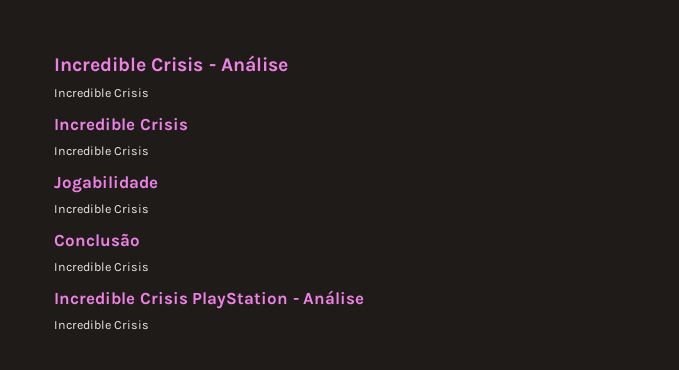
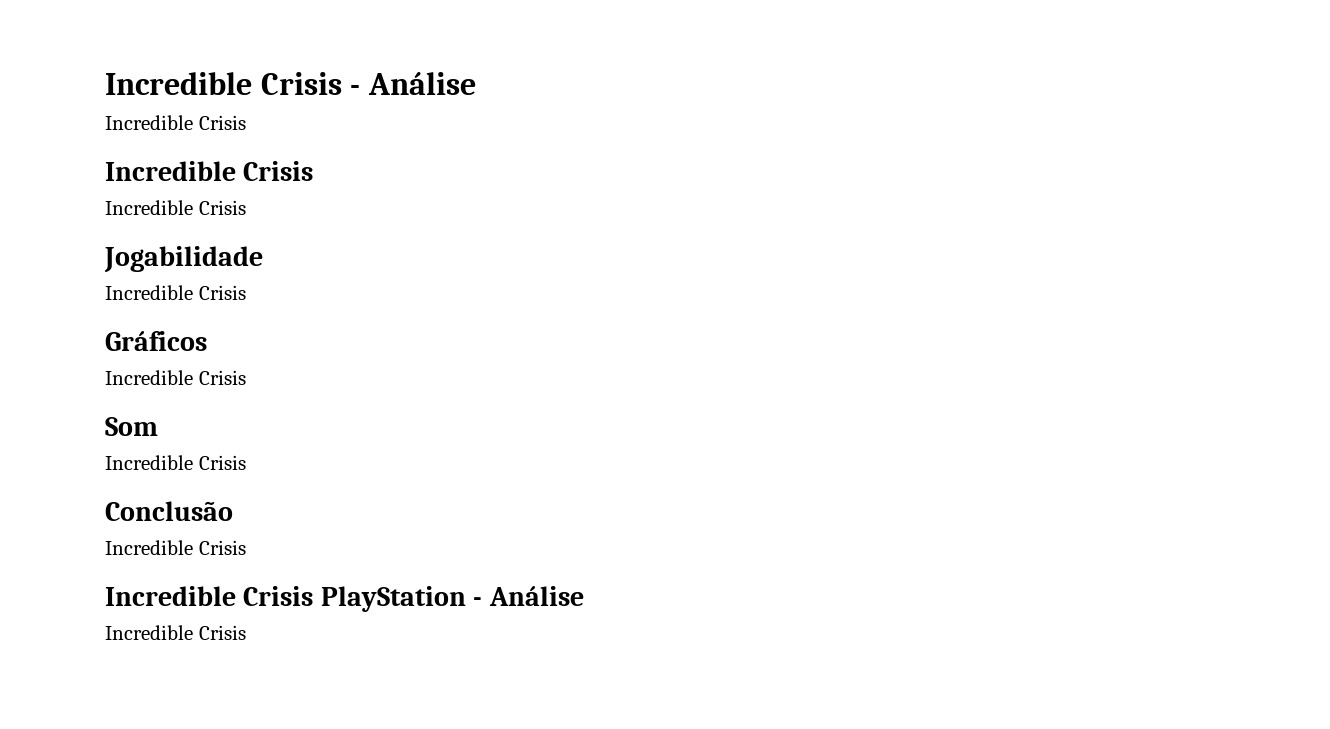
+ Gráficos
+ Incredible Crisis
+ Som
+ Incredible Crisis

